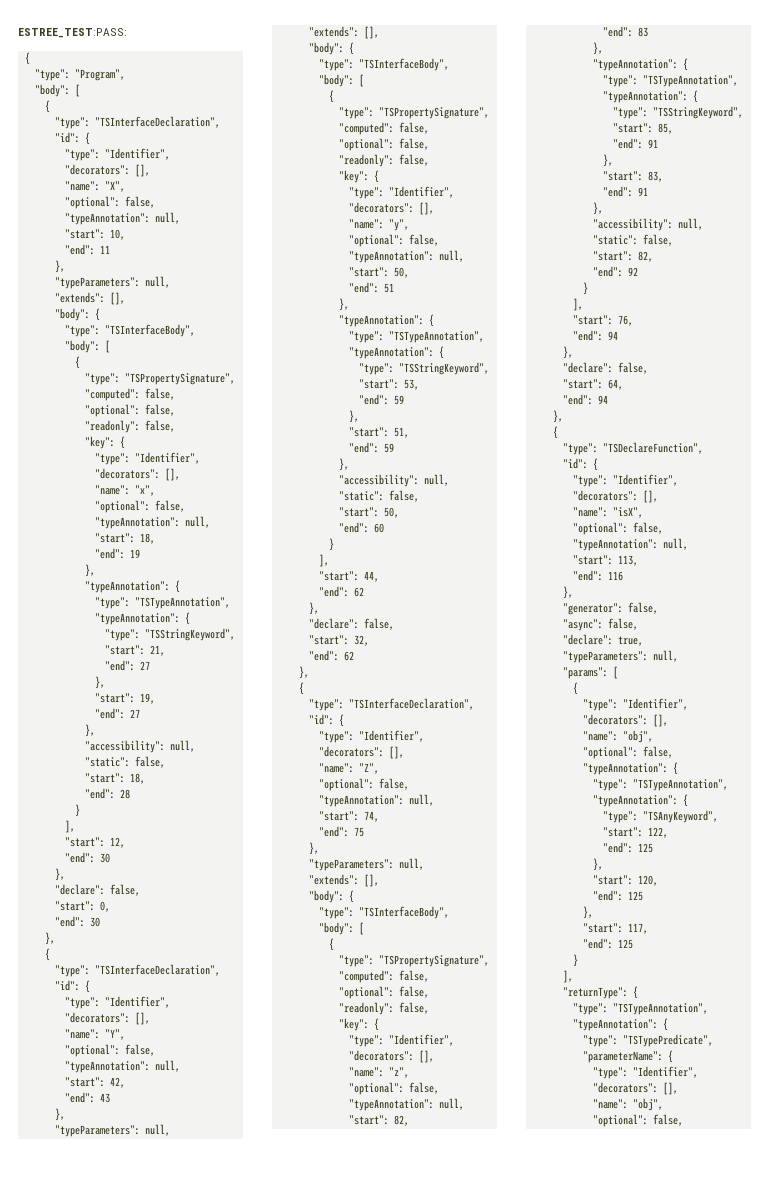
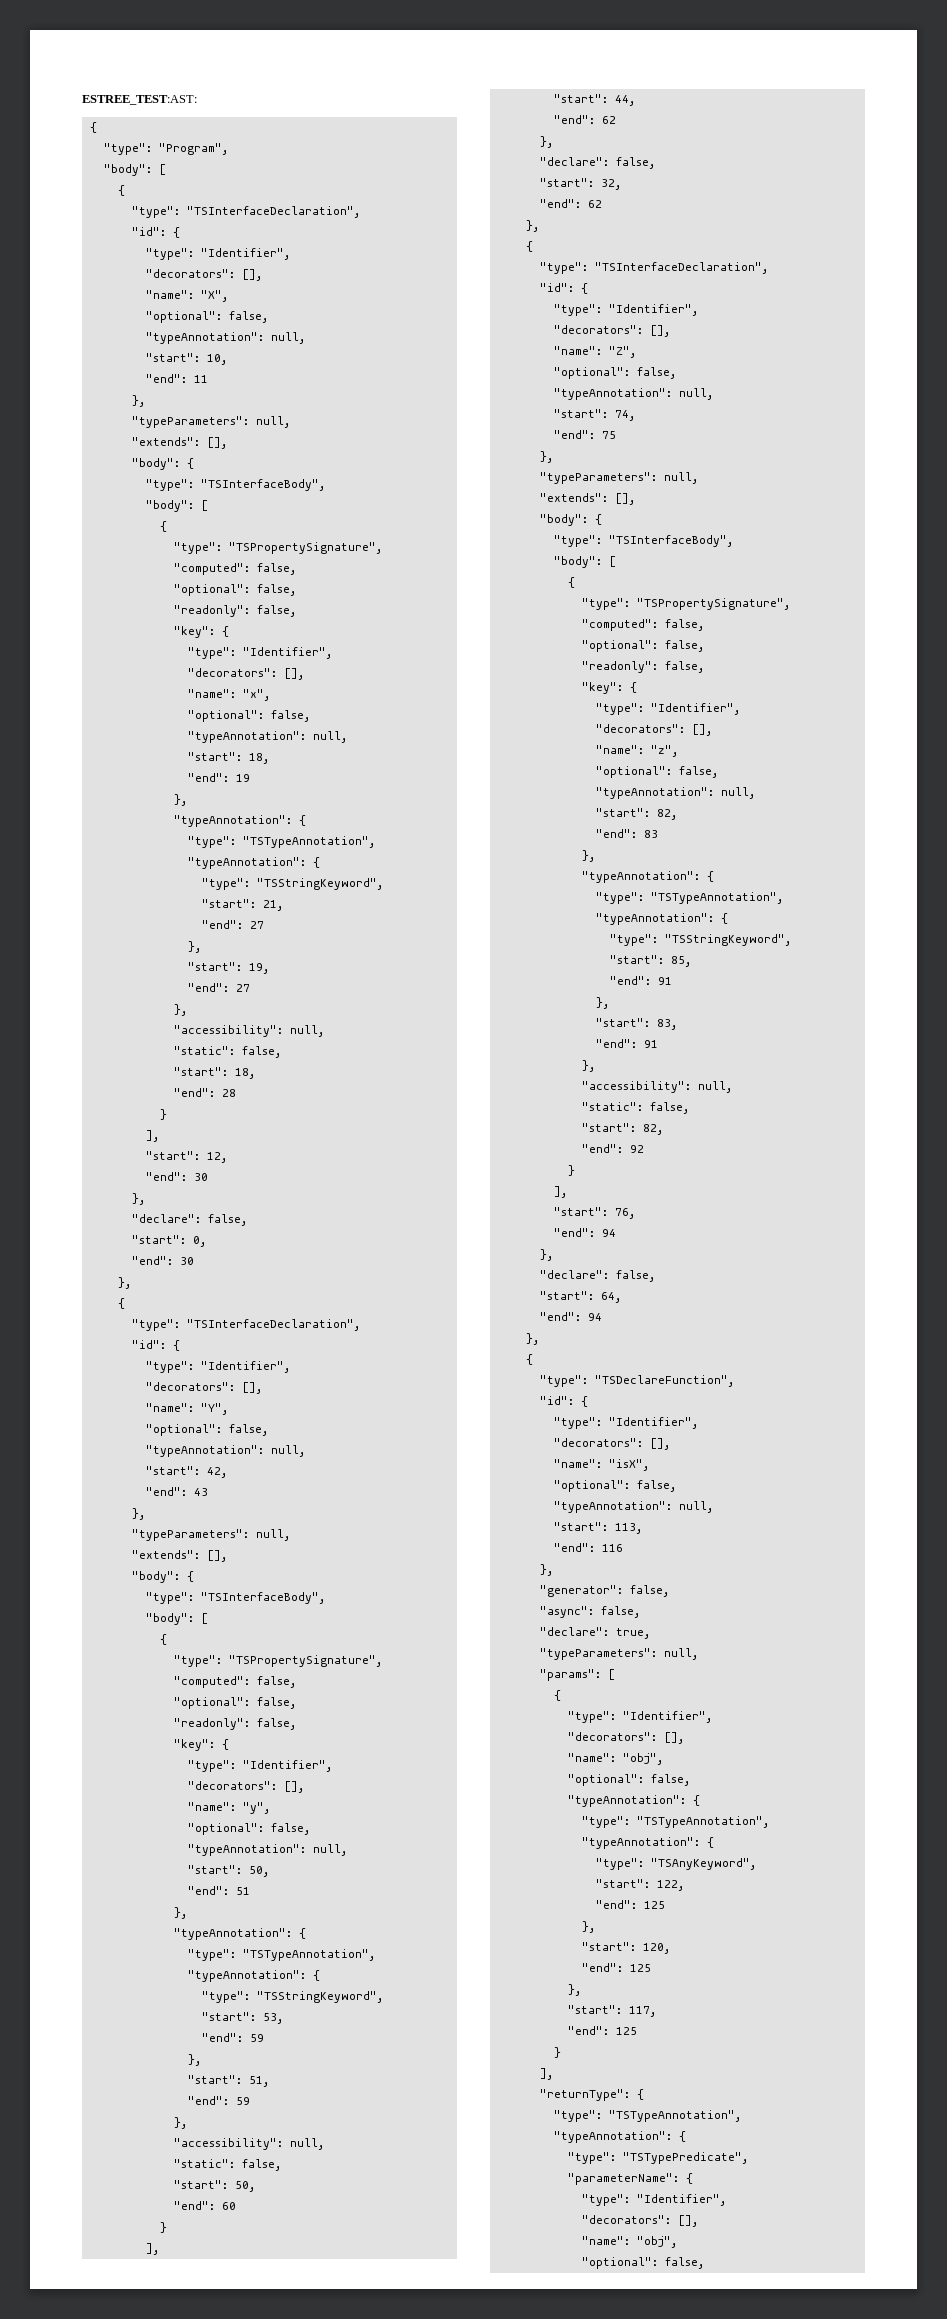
- ESTREE_TEST:PASS:
+ ESTREE_TEST:AST:

